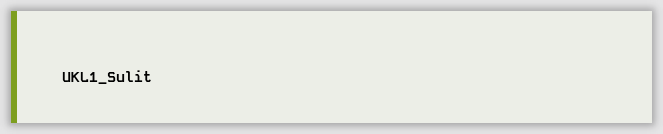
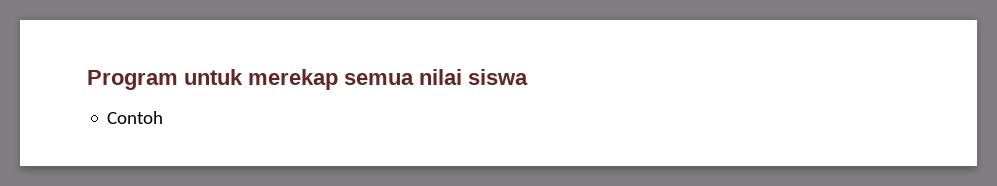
- UKL1_Sulit
+ Program untuk merekap semua nilai siswa
+ Contoh

